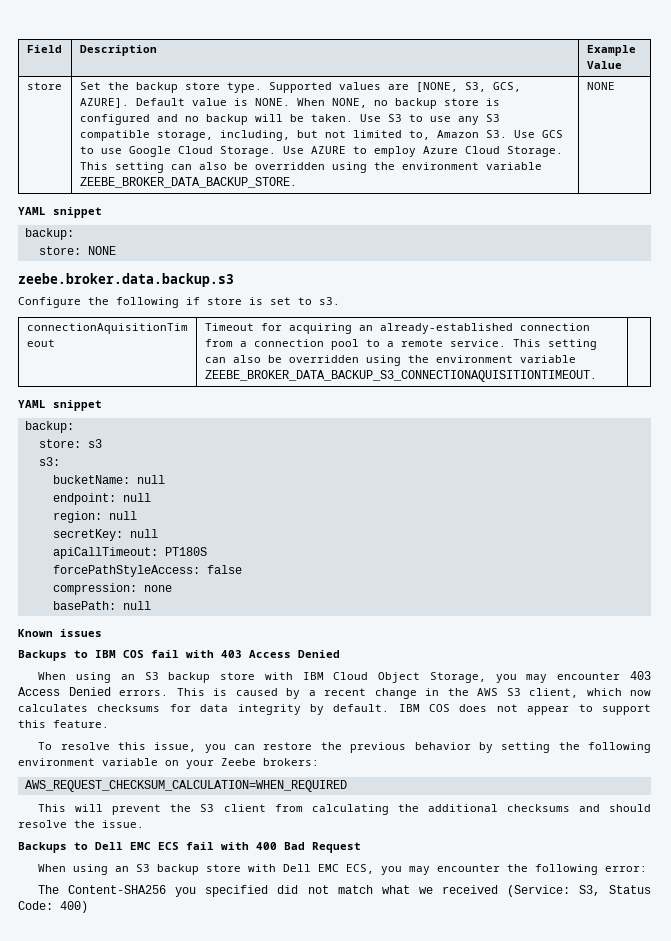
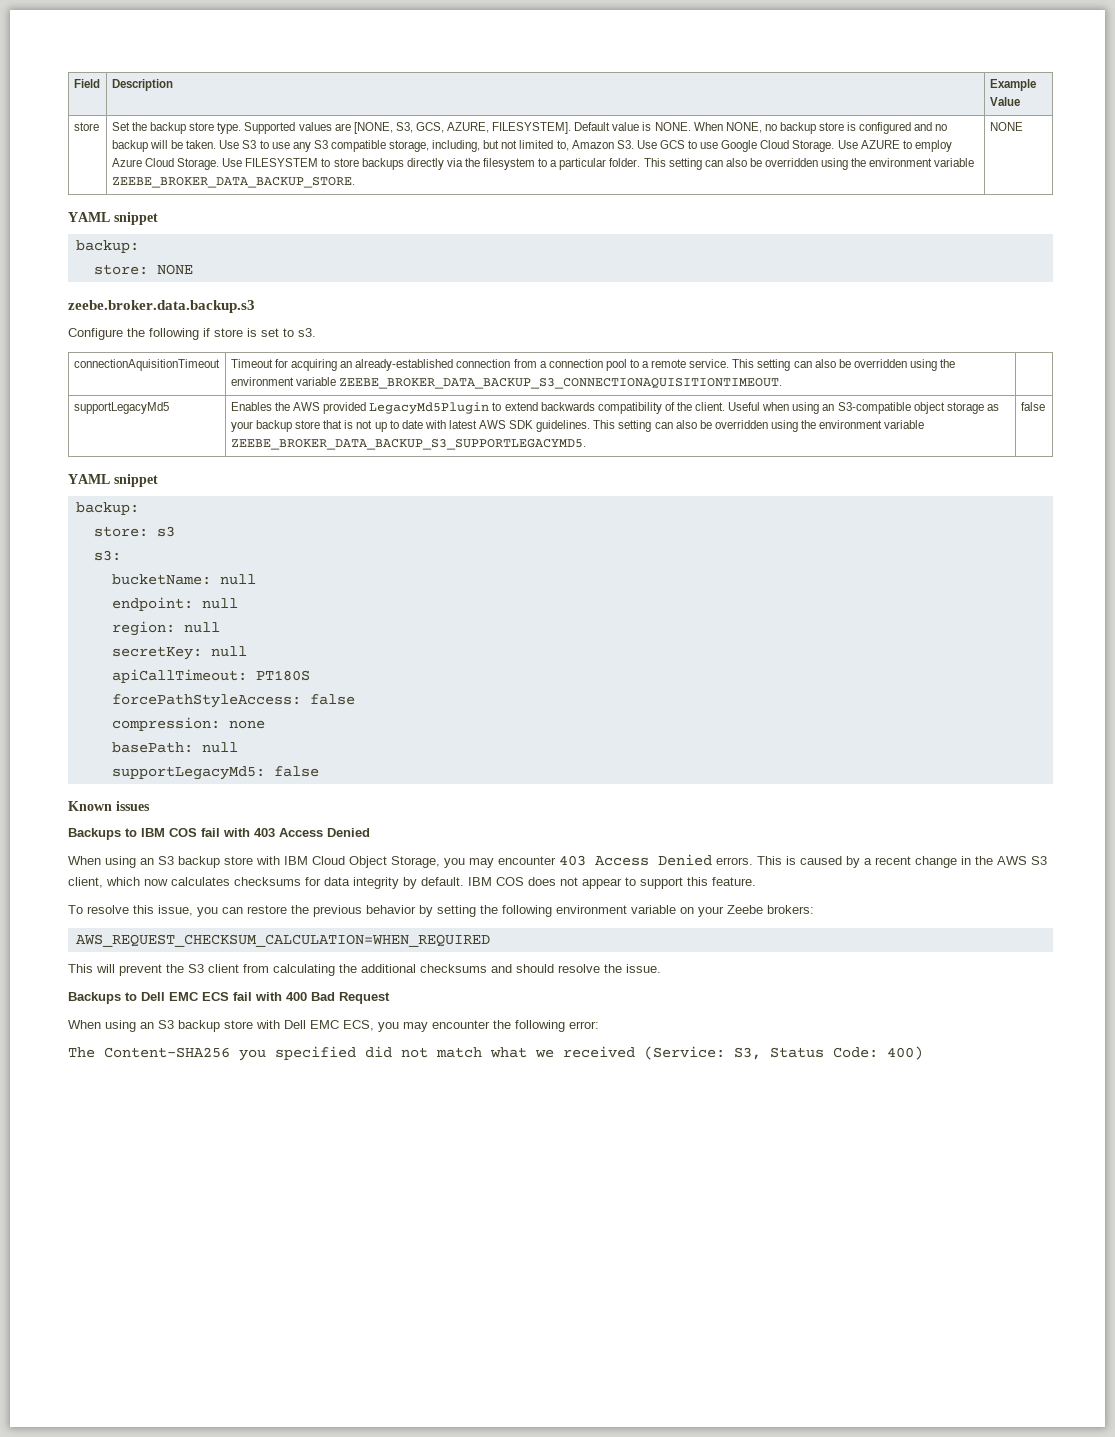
- Supported values are [NONE, S3, GCS, AZURE].
+ Supported values are [NONE, S3, GCS, AZURE, FILESYSTEM].
+ Use FILESYSTEM to store backups directly via the filesystem to a particular folder.
+ supportLegacyMd5 | Enables the AWS provided LegacyMd5Plugin to extend backwards compatibility of the client. Useful when using an S3-compatible object storage as your backup store that is not up to date with latest AWS SDK guidelines. This setting can also be overridden using the environment variable ZEEBE_BROKER_DATA_BACKUP_S3_SUPPORTLEGACYMD5. | false
+ supportLegacyMd5: false

